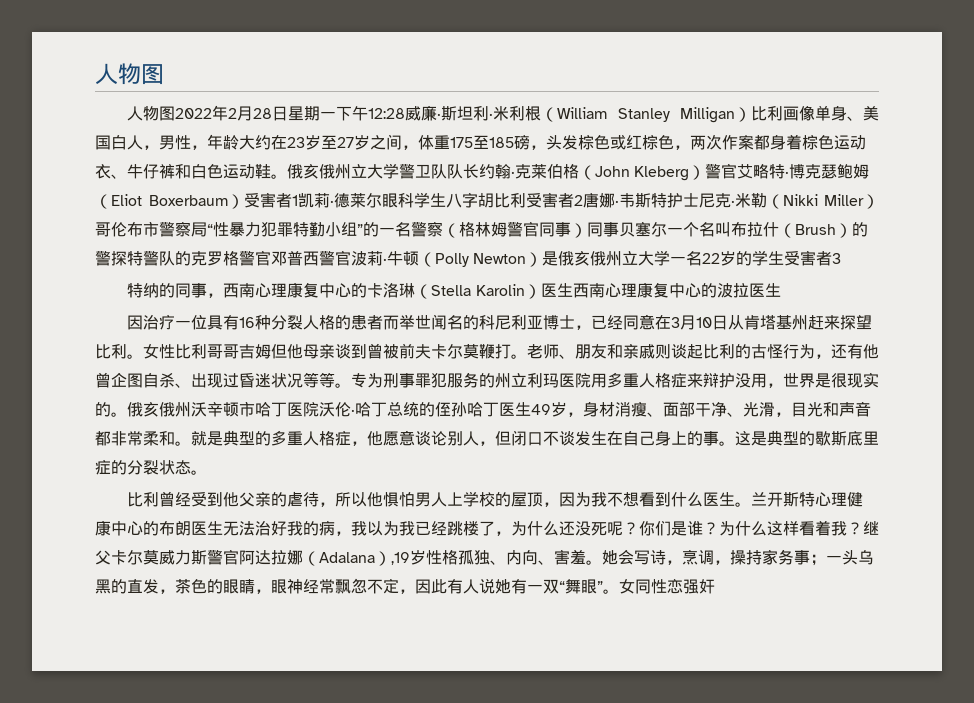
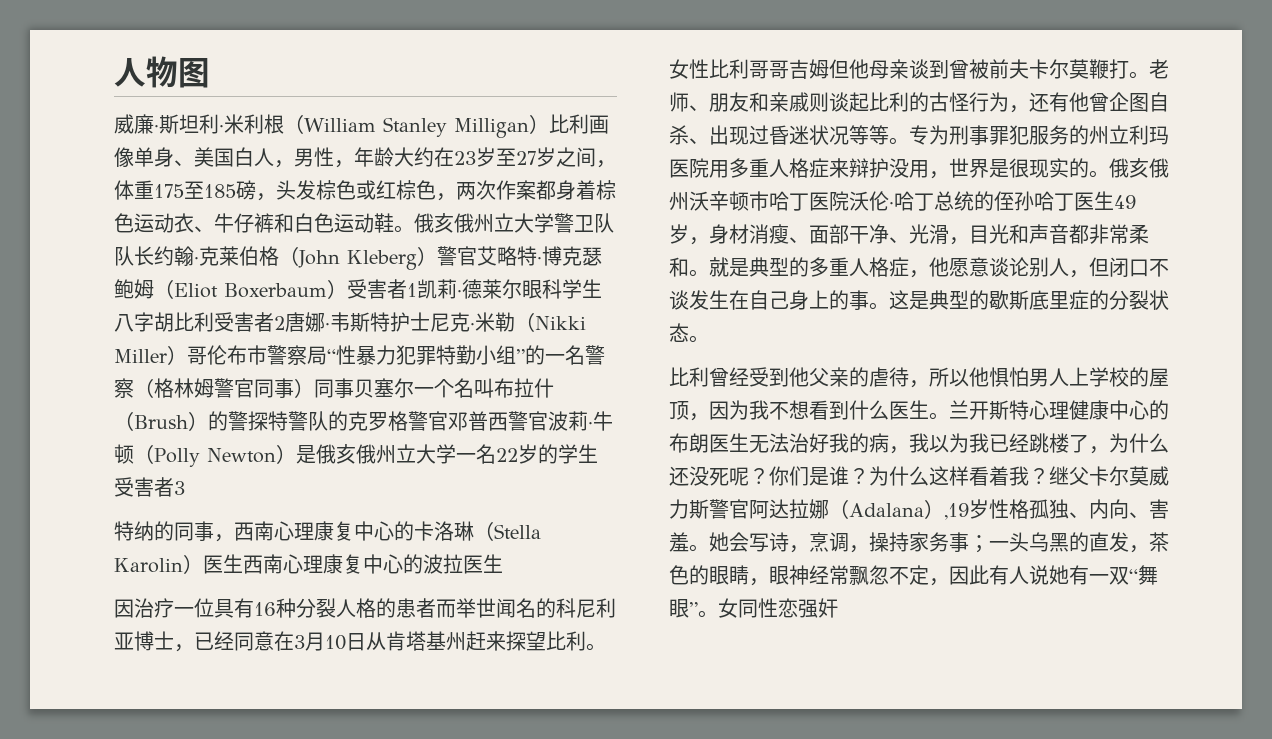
- 人物图2022年2月28日星期一下午12:28威廉·斯坦利·米利根（William Stanley Milligan）比利画像单身、美国白人，男性，年龄大约在23岁至27岁之间，体重175至185磅，头发棕色或红棕色，两次作案都身着棕色运动衣、牛仔裤和白色运动鞋。
+ 威廉·斯坦利·米利根（William Stanley Milligan）比利画像单身、美国白人，男性，年龄大约在23岁至27岁之间，体重175至185磅，头发棕色或红棕色，两次作案都身着棕色运动衣、牛仔裤和白色运动鞋。

